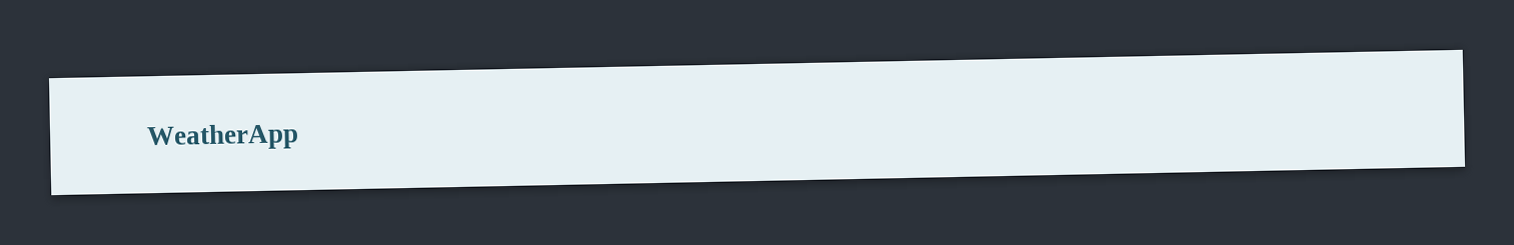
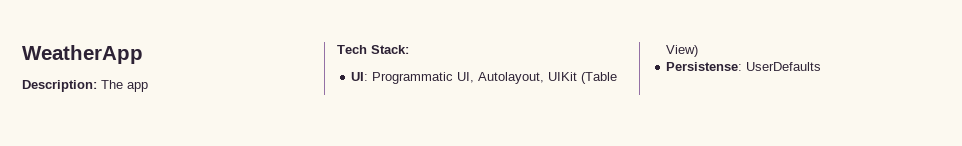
+ Description: The app
+ Tech Stack:
+ UI: Programmatic UI, Autolayout, UIKit (Table View)
+ Persistense: UserDefaults

